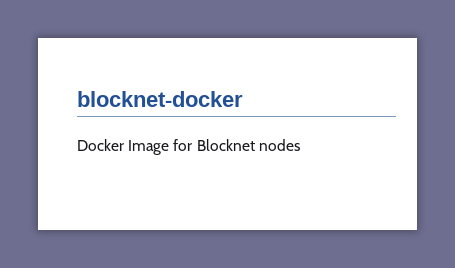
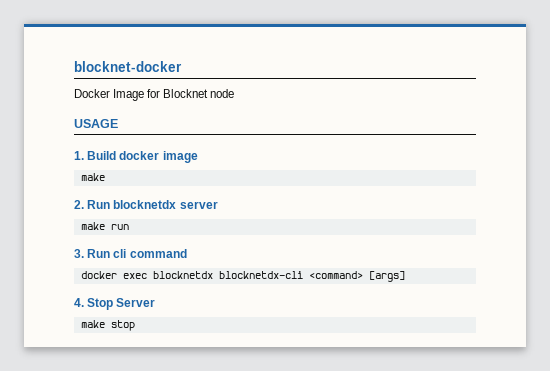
- Docker Image for Blocknet nodes
+ Docker Image for Blocknet node
+ USAGE
+ 1. Build docker image
+ make
+ 2. Run blocknetdx server
+ make run
+ 3. Run cli command
+ docker exec blocknetdx blocknetdx-cli <command> [args]
+ 4. Stop Server
+ make stop

